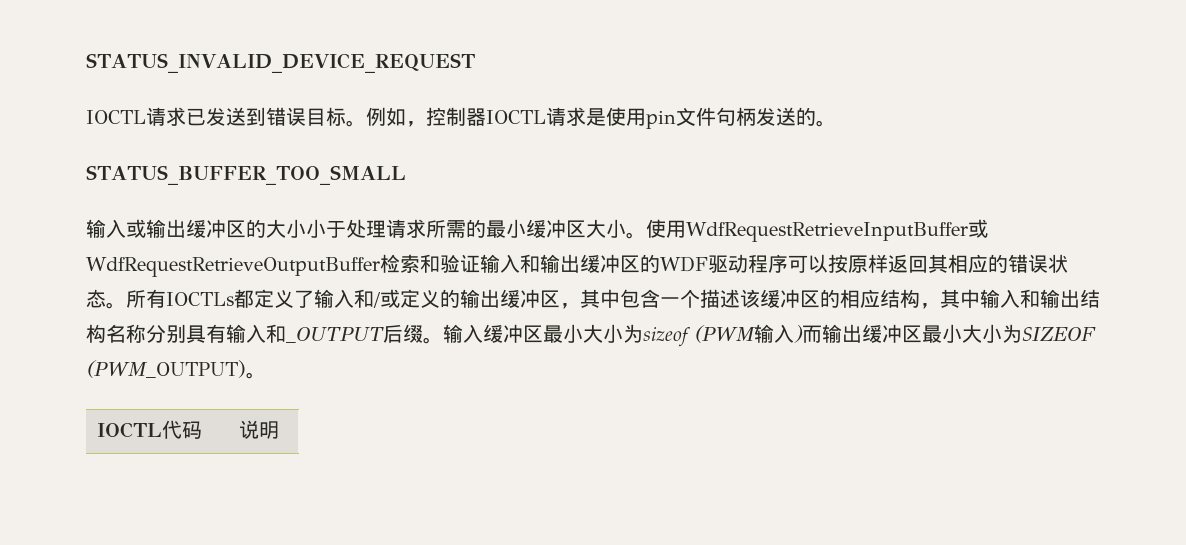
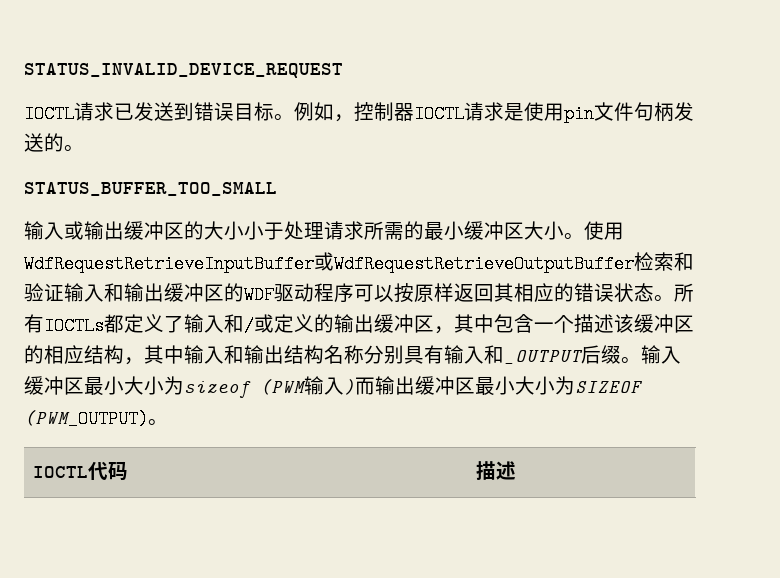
- IOCTL代码 | 说明
+ IOCTL代码 | 描述

